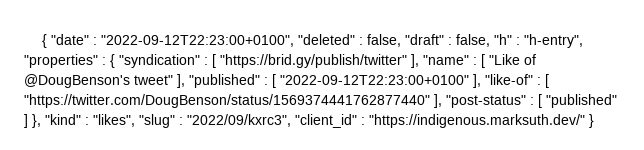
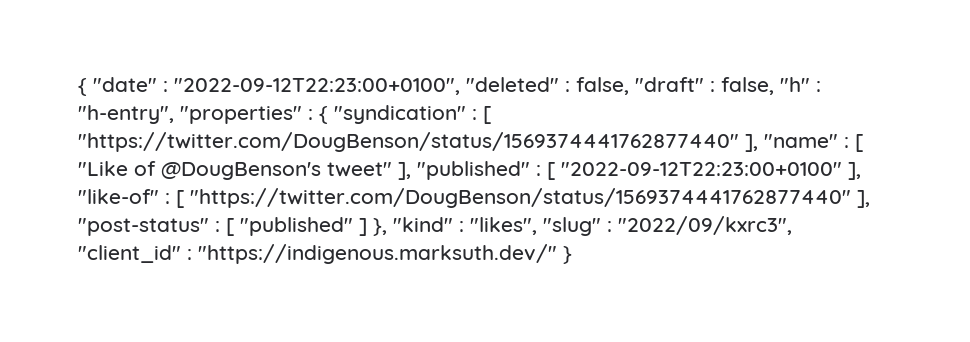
- { "date" : "2022-09-12T22:23:00+0100", "deleted" : false, "draft" : false, "h" : "h-entry", "properties" : { "syndication" : [ "https://brid.gy/publish/twitter" ], "name" : [ "Like of @DougBenson's tweet" ], "published" : [ "2022-09-12T22:23:00+0100" ], "like-of" : [ "https://twitter.com/DougBenson/status/1569374441762877440" ], "post-status" : [ "published" ] }, "kind" : "likes", "slug" : "2022/09/kxrc3", "client_id" : "https://indigenous.marksuth.dev/" }
+ { "date" : "2022-09-12T22:23:00+0100", "deleted" : false, "draft" : false, "h" : "h-entry", "properties" : { "syndication" : [ "https://twitter.com/DougBenson/status/1569374441762877440" ], "name" : [ "Like of @DougBenson's tweet" ], "published" : [ "2022-09-12T22:23:00+0100" ], "like-of" : [ "https://twitter.com/DougBenson/status/1569374441762877440" ], "post-status" : [ "published" ] }, "kind" : "likes", "slug" : "2022/09/kxrc3", "client_id" : "https://indigenous.marksuth.dev/" }

